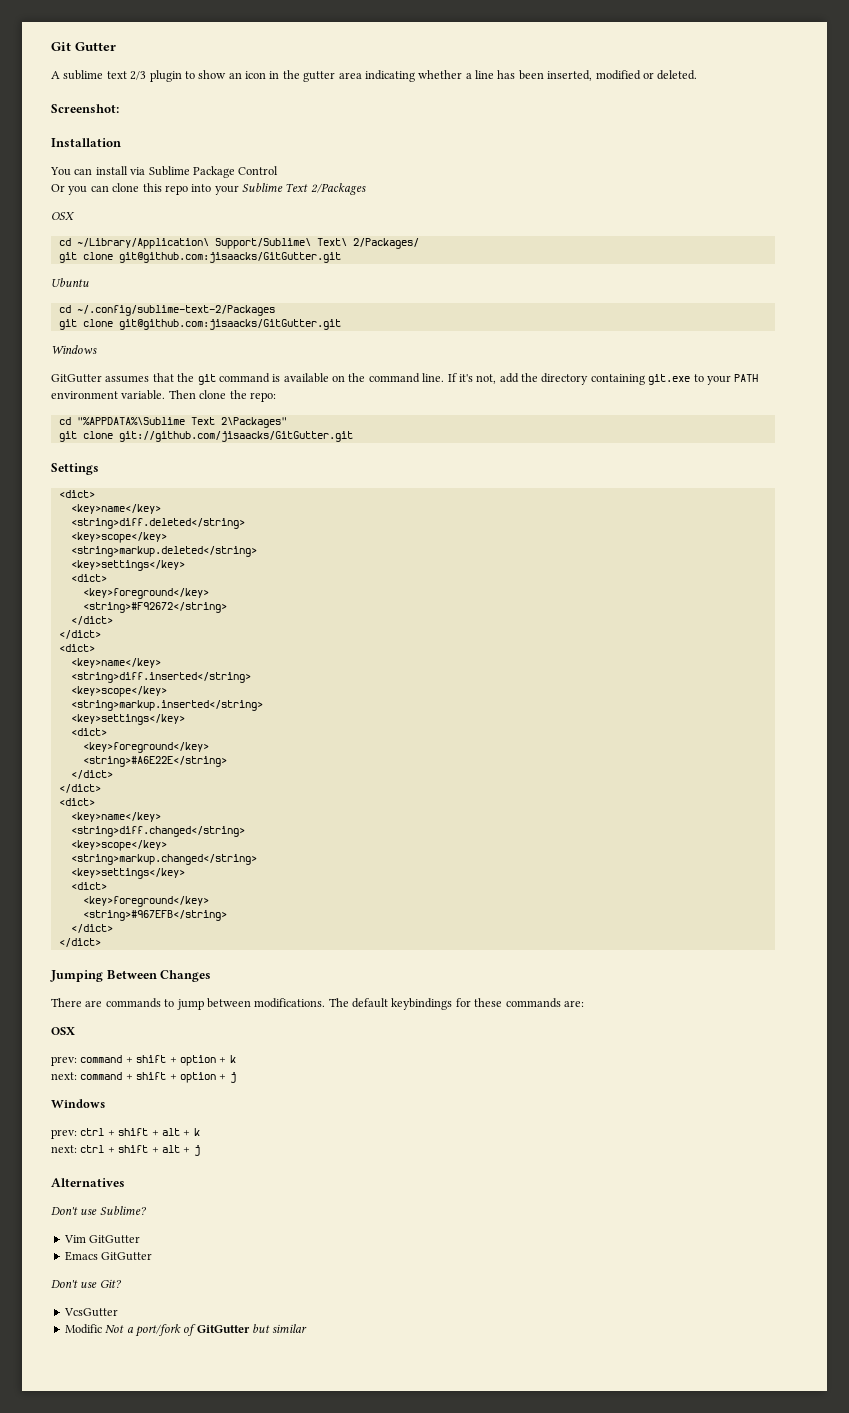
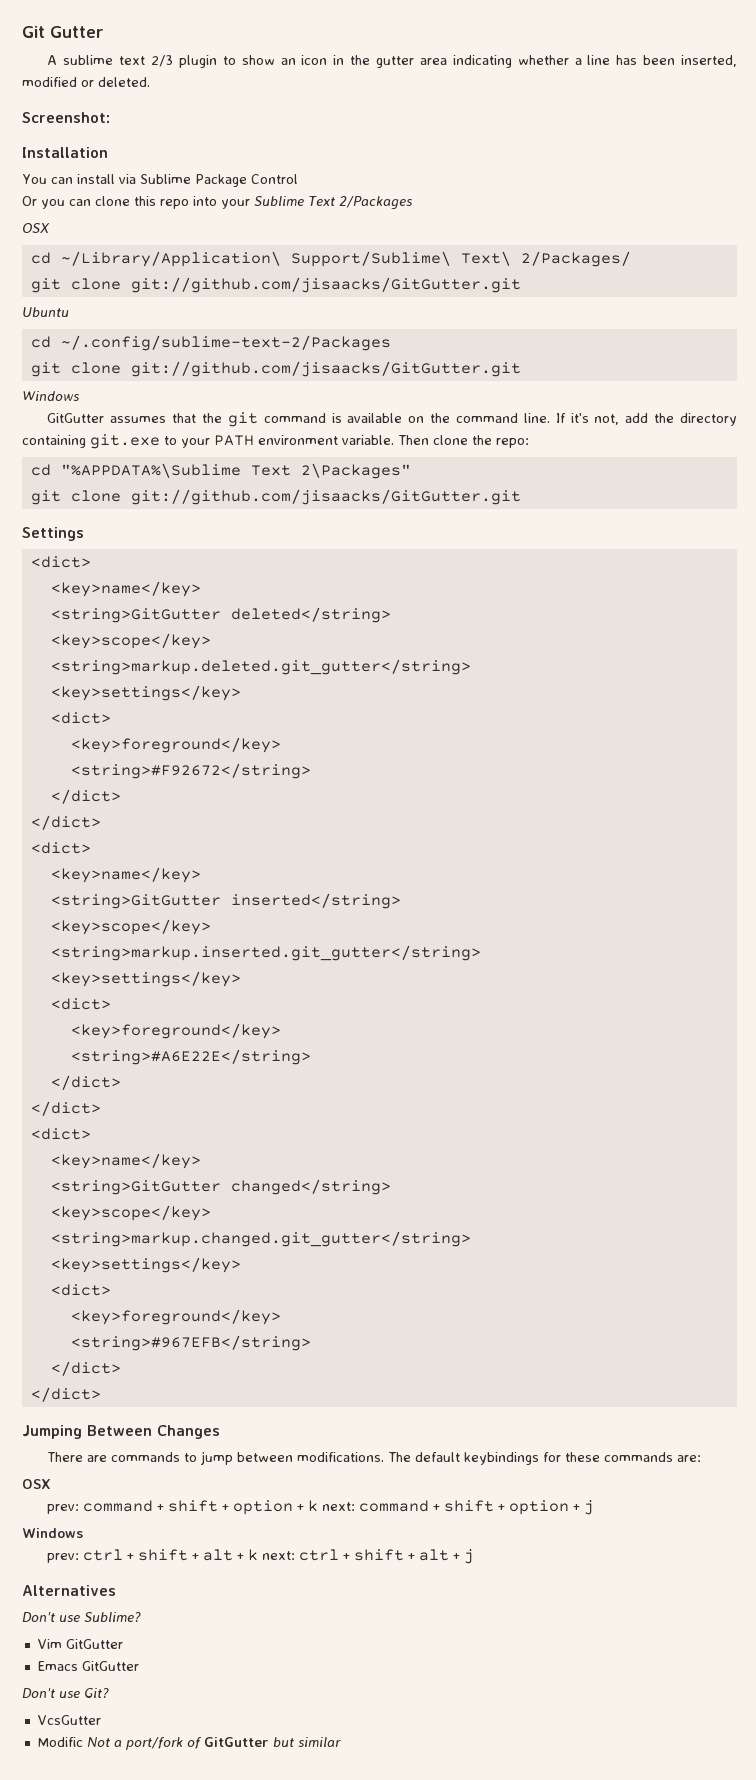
  cd ~/Library/Application\ Support/Sublime\ Text\ 2/Packages/
- git clone git@github.com:jisaacks/GitGutter.git
+ git clone git://github.com/jisaacks/GitGutter.git
  cd ~/.config/sublime-text-2/Packages
- git clone git@github.com:jisaacks/GitGutter.git
+ git clone git://github.com/jisaacks/GitGutter.git
- <string>diff.deleted</string>
+ <string>GitGutter deleted</string>
  <key>scope</key>
- <string>markup.deleted</string>
+ <string>markup.deleted.git_gutter</string>
- <string>diff.inserted</string>
+ <string>GitGutter inserted</string>
  <key>scope</key>
- <string>markup.inserted</string>
+ <string>markup.inserted.git_gutter</string>
- <string>diff.changed</string>
+ <string>GitGutter changed</string>
  <key>scope</key>
- <string>markup.changed</string>
+ <string>markup.changed.git_gutter</string>
- prev: command + shift + option + k
- next: command + shift + option + j
+ prev: command + shift + option + k next: command + shift + option + j
- prev: ctrl + shift + alt + k
- next: ctrl + shift + alt + j
+ prev: ctrl + shift + alt + k next: ctrl + shift + alt + j

